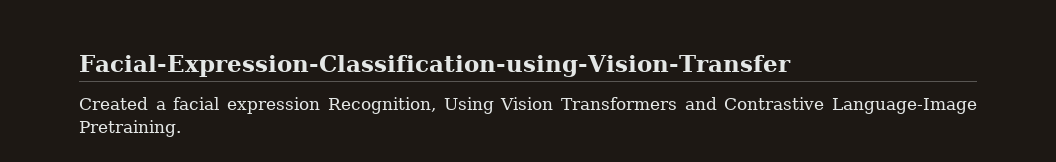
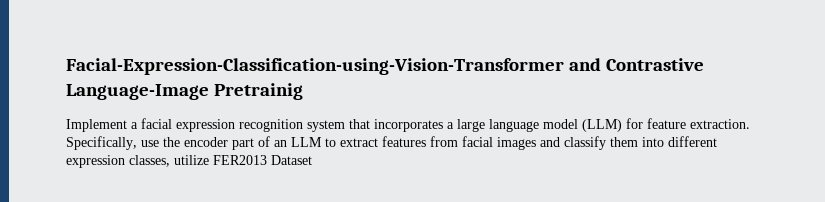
- Facial-Expression-Classification-using-Vision-Transfer
- Created a facial expression Recognition, Using Vision Transformers and Contrastive Language-Image Pretraining.
+ Facial-Expression-Classification-using-Vision-Transformer and Contrastive Language-Image Pretrainig
+ Implement a facial expression recognition system that incorporates a large language model (LLM) for feature extraction. Specifically, use the encoder part of an LLM to extract features from facial images and classify them into different expression classes, utilize FER2013 Dataset

